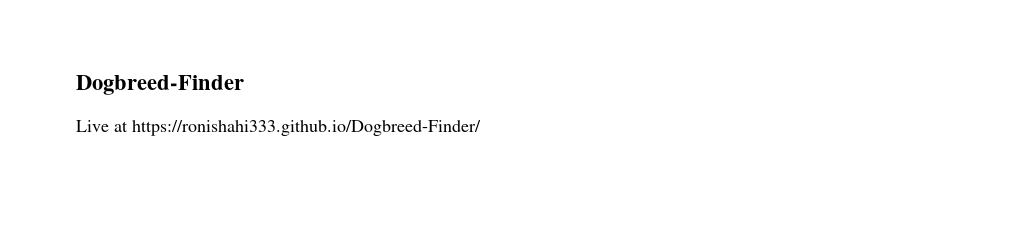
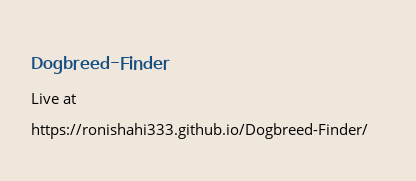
- Live at https://ronishahi333.github.io/Dogbreed-Finder/
+ Live at
+ https://ronishahi333.github.io/Dogbreed-Finder/

